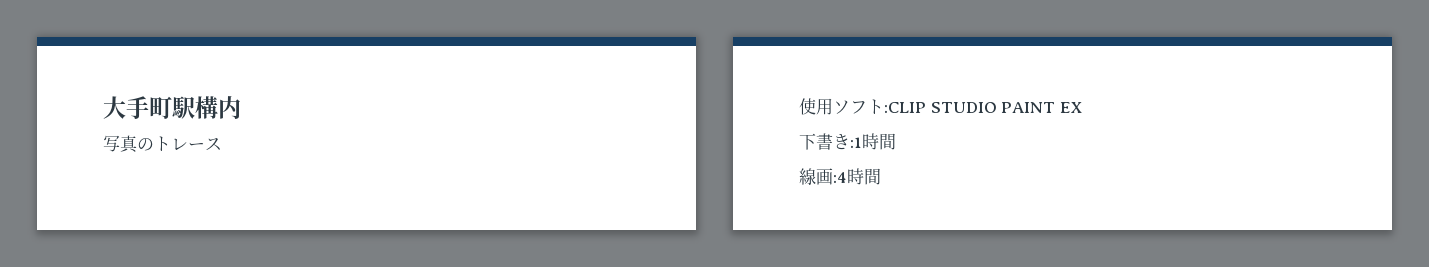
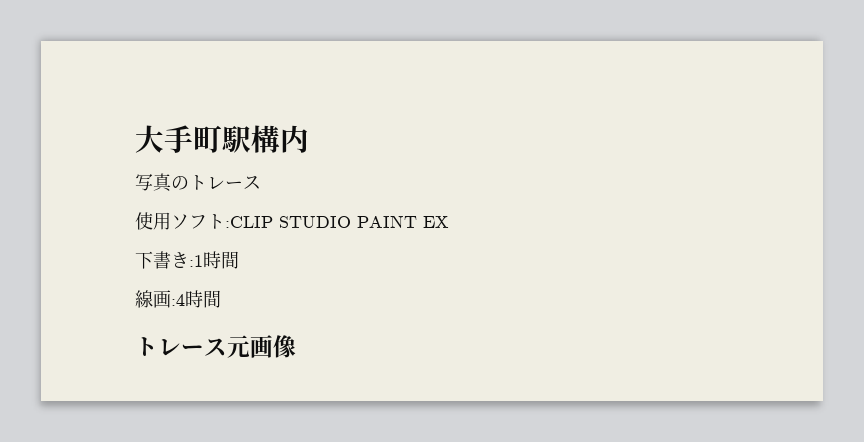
+ トレース元画像

